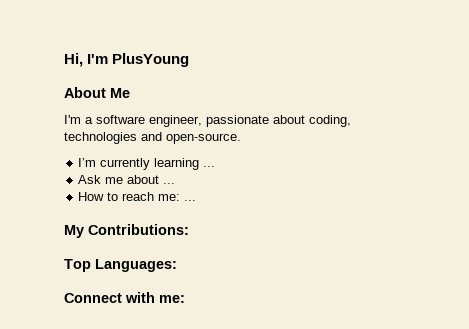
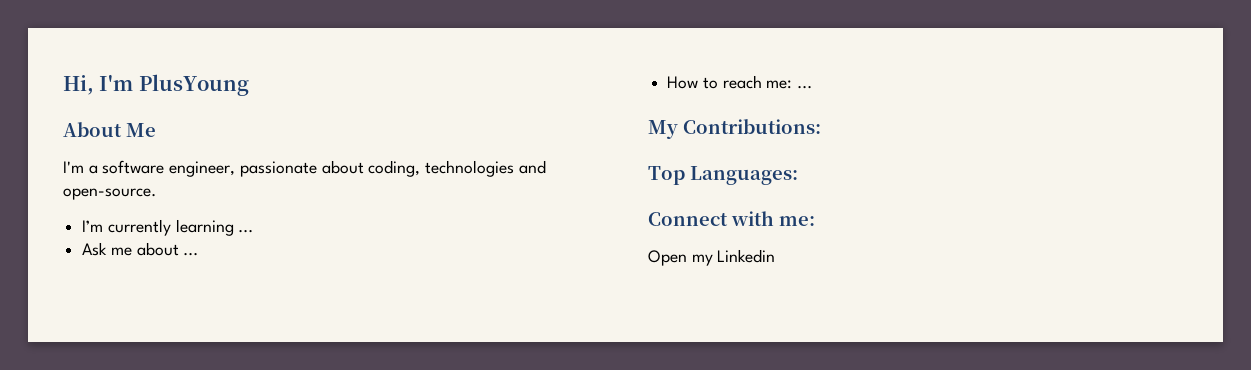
+ Open my Linkedin

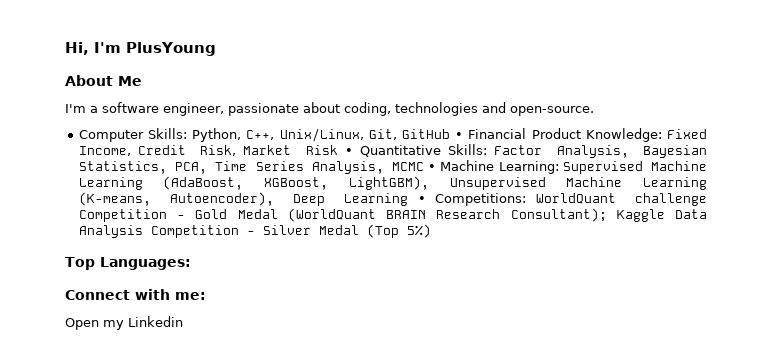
- I’m currently learning ...
- Ask me about ...
- How to reach me: ...
- My Contributions:
+ Computer Skills: Python, C++, Unix/Linux, Git, GitHub • Financial Product Knowledge: Fixed Income, Credit Risk, Market Risk • Quantitative Skills: Factor Analysis, Bayesian Statistics, PCA, Time Series Analysis, MCMC • Machine Learning: Supervised Machine Learning (AdaBoost, XGBoost, LightGBM), Unsupervised Machine Learning (K-means, Autoencoder), Deep Learning • Competitions: WorldQuant challenge Competition - Gold Medal (WorldQuant BRAIN Research Consultant); Kaggle Data Analysis Competition - Silver Medal (Top 5%)

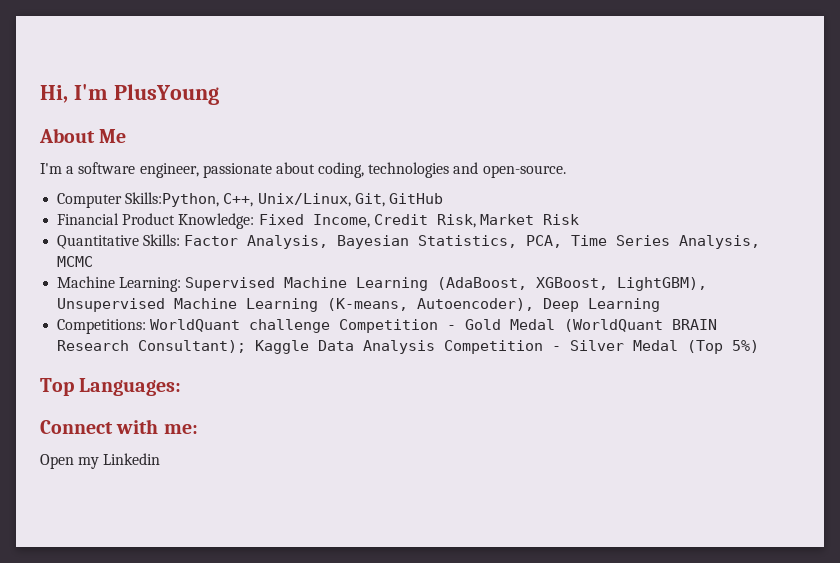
- Computer Skills: Python, C++, Unix/Linux, Git, GitHub • Financial Product Knowledge: Fixed Income, Credit Risk, Market Risk • Quantitative Skills: Factor Analysis, Bayesian Statistics, PCA, Time Series Analysis, MCMC • Machine Learning: Supervised Machine Learning (AdaBoost, XGBoost, LightGBM), Unsupervised Machine Learning (K-means, Autoencoder), Deep Learning • Competitions: WorldQuant challenge Competition - Gold Medal (WorldQuant BRAIN Research Consultant); Kaggle Data Analysis Competition - Silver Medal (Top 5%)
+ Computer Skills:Python, C++, Unix/Linux, Git, GitHub
+ Financial Product Knowledge: Fixed Income, Credit Risk, Market Risk
+ Quantitative Skills: Factor Analysis, Bayesian Statistics, PCA, Time Series Analysis, MCMC
+ Machine Learning: Supervised Machine Learning (AdaBoost, XGBoost, LightGBM), Unsupervised Machine Learning (K-means, Autoencoder), Deep Learning
+ Competitions: WorldQuant challenge Competition - Gold Medal (WorldQuant BRAIN Research Consultant); Kaggle Data Analysis Competition - Silver Medal (Top 5%)

